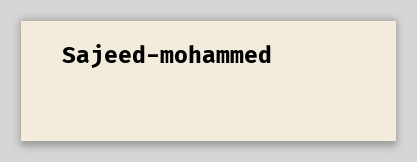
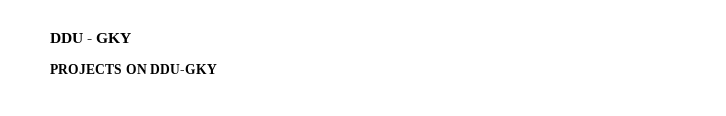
- Sajeed-mohammed
+ DDU - GKY
+ PROJECTS ON DDU-GKY

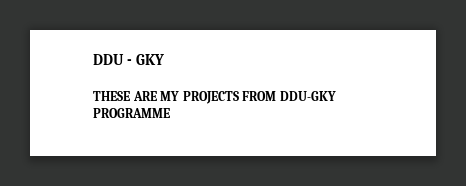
- PROJECTS ON DDU-GKY
+ THESE ARE MY PROJECTS FROM DDU-GKY PROGRAMME

